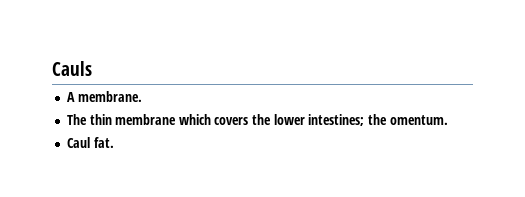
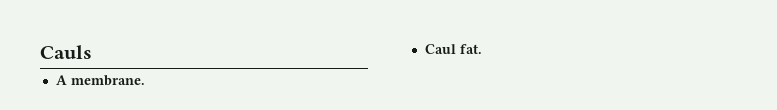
- The thin membrane which covers the lower intestines; the omentum.

